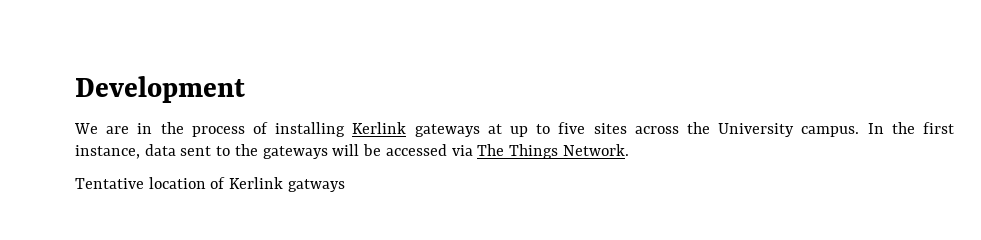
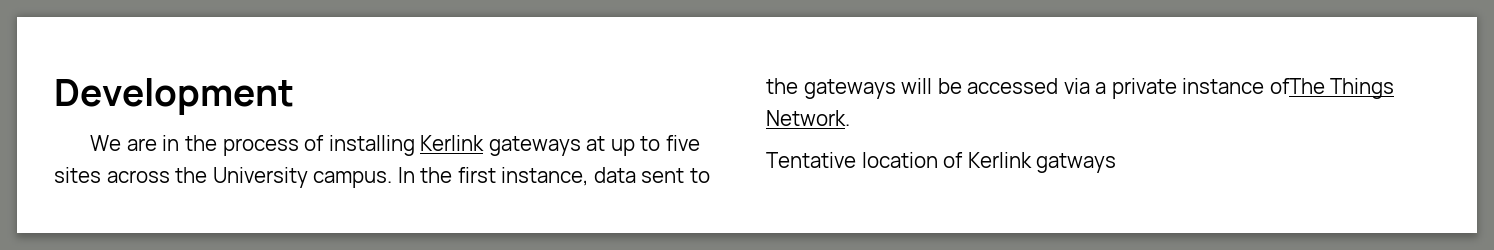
- In the first instance, data sent to the gateways will be accessed via The Things Network.
+ In the first instance, data sent to the gateways will be accessed via a private instance ofThe Things Network.

